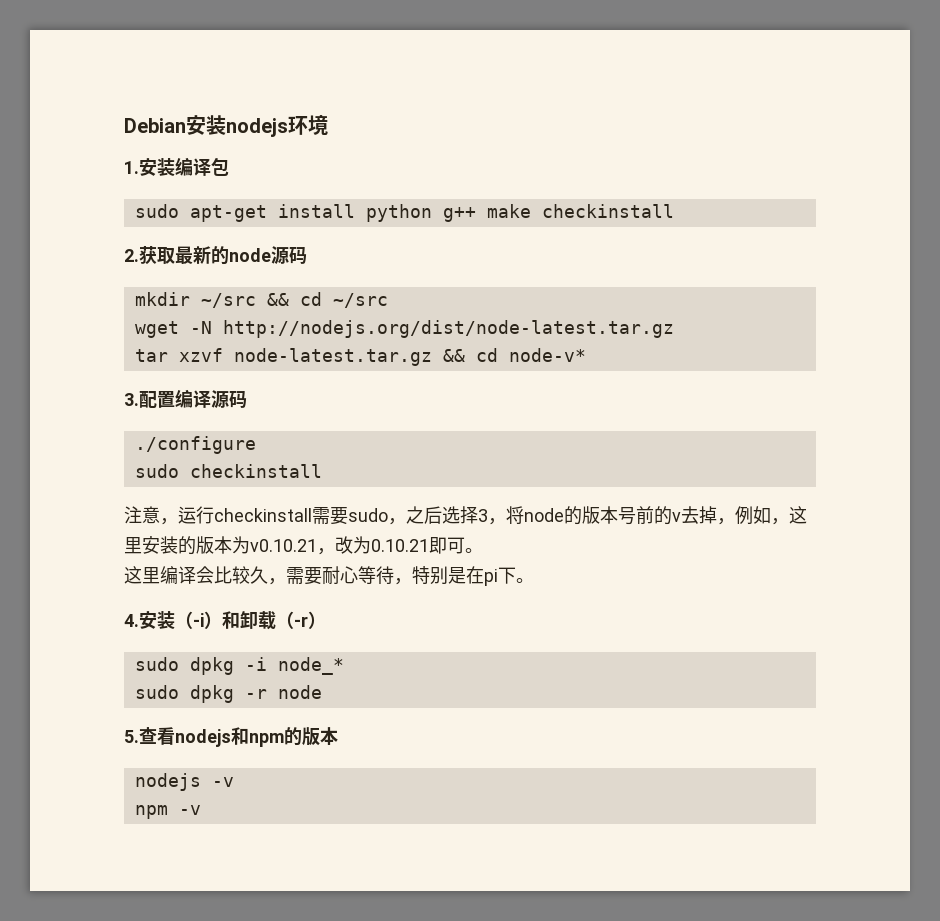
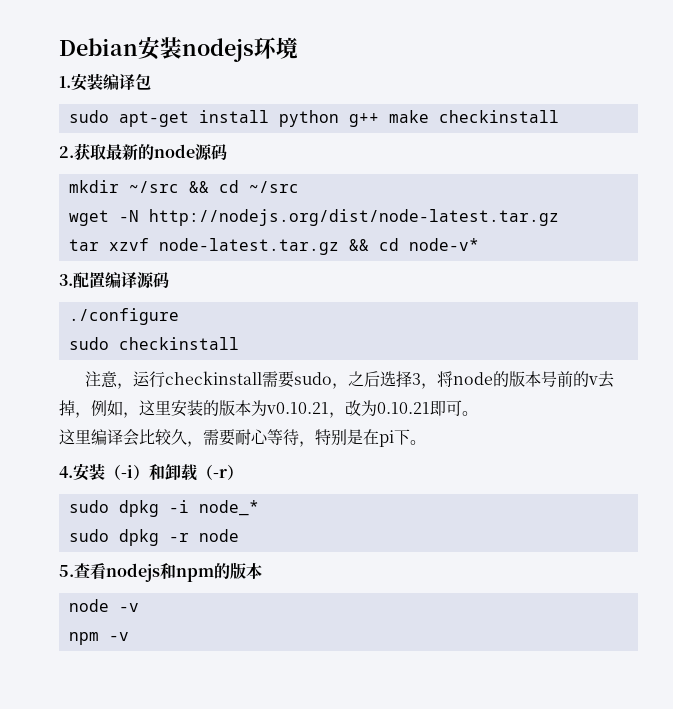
- nodejs -v
+ node -v

